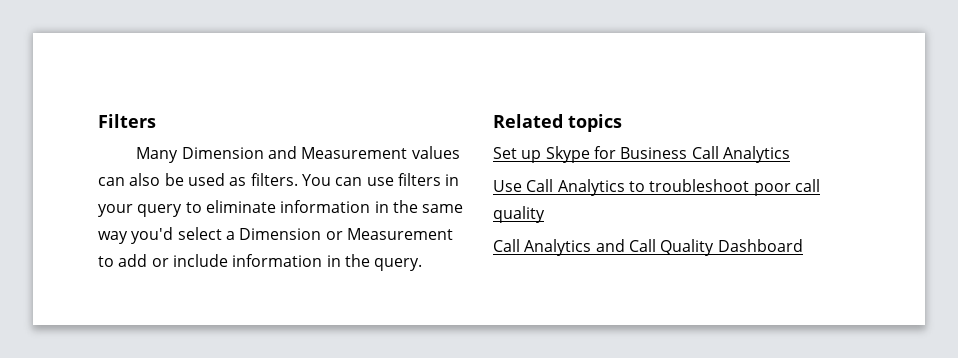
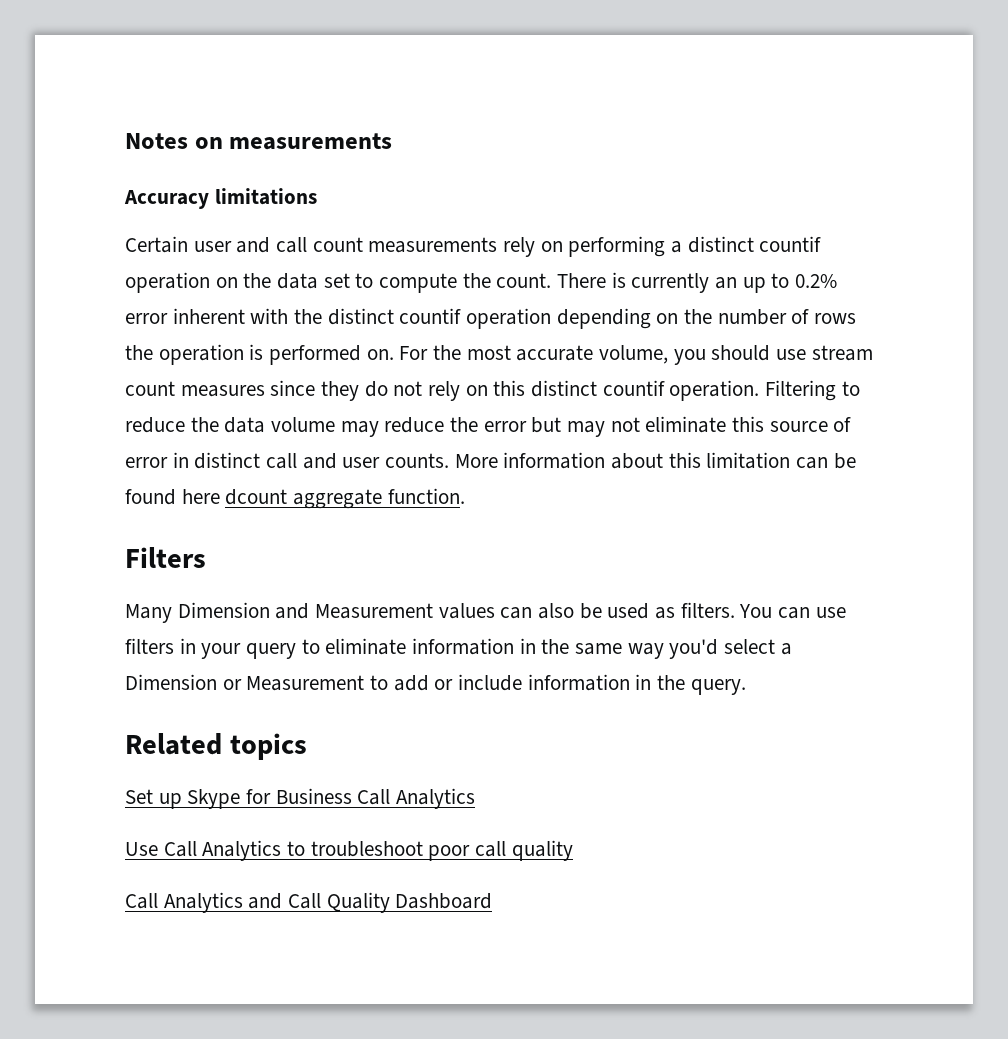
+ Notes on measurements
+ Accuracy limitations
+ Certain user and call count measurements rely on performing a distinct countif operation on the data set to compute the count. There is currently an up to 0.2% error inherent with the distinct countif operation depending on the number of rows the operation is performed on. For the most accurate volume, you should use stream count measures since they do not rely on this distinct countif operation. Filtering to reduce the data volume may reduce the error but may not eliminate this source of error in distinct call and user counts. More information about this limitation can be found here dcount aggregate function.

